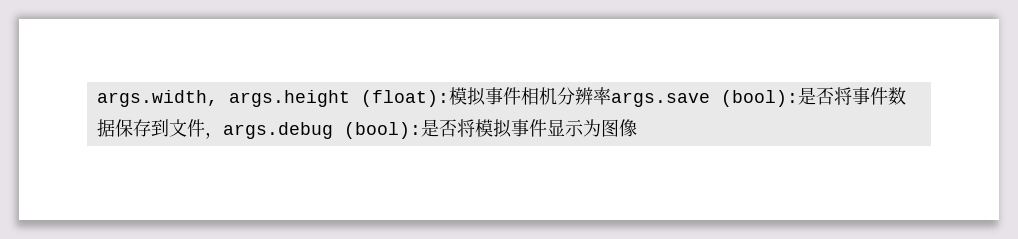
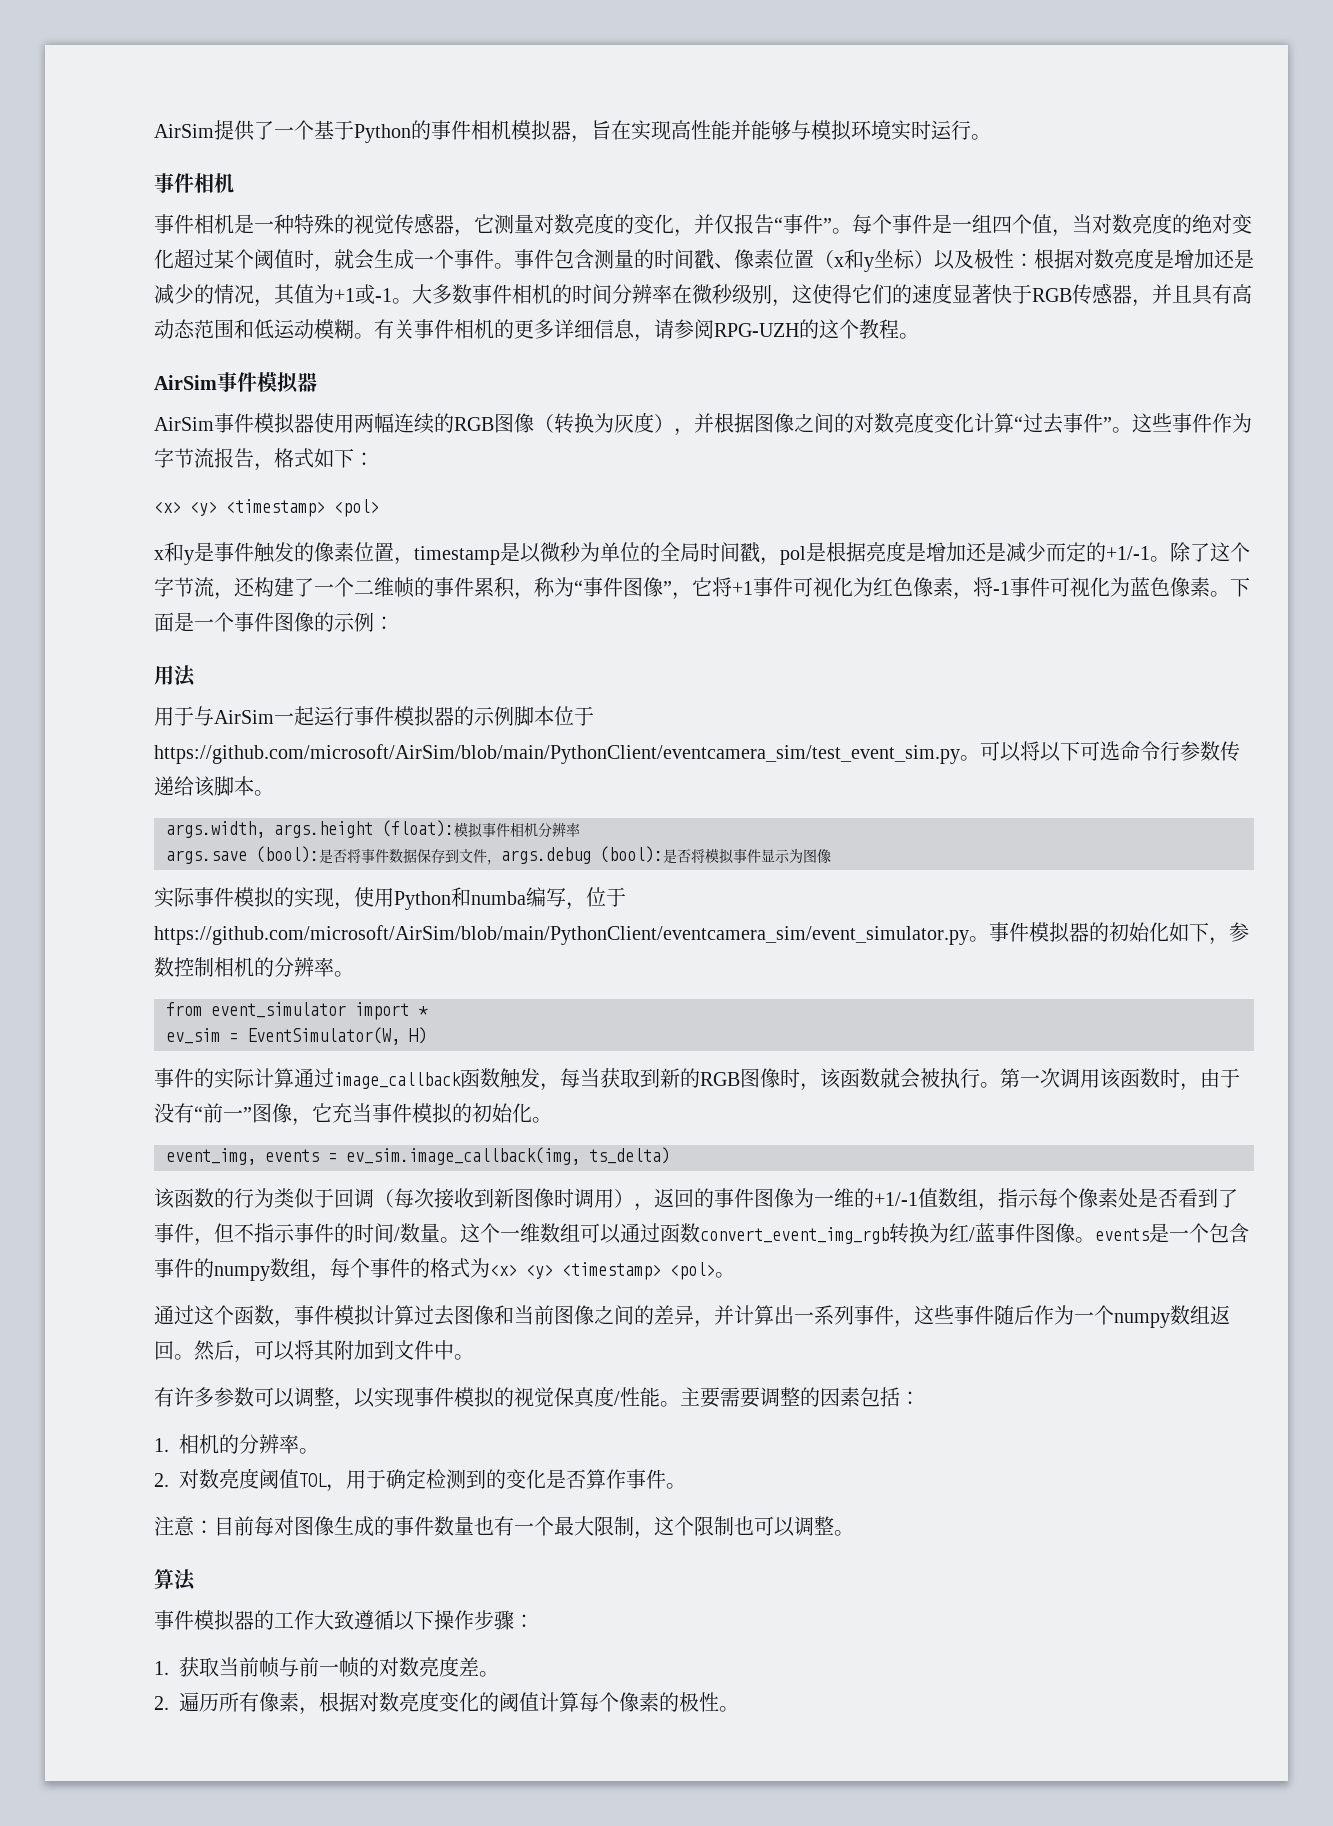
+ AirSim提供了一个基于Python的事件相机模拟器，旨在实现高性能并能够与模拟环境实时运行。
+ 事件相机
+ 事件相机是一种特殊的视觉传感器，它测量对数亮度的变化，并仅报告“事件”。每个事件是一组四个值，当对数亮度的绝对变化超过某个阈值时，就会生成一个事件。事件包含测量的时间戳、像素位置（x和y坐标）以及极性：根据对数亮度是增加还是减少的情况，其值为+1或-1。大多数事件相机的时间分辨率在微秒级别，这使得它们的速度显著快于RGB传感器，并且具有高动态范围和低运动模糊。有关事件相机的更多详细信息，请参阅RPG-UZH的这个教程。
+ AirSim事件模拟器
+ AirSim事件模拟器使用两幅连续的RGB图像（转换为灰度），并根据图像之间的对数亮度变化计算“过去事件”。这些事件作为字节流报告，格式如下：
+ <x> <y> <timestamp> <pol>
+ x和y是事件触发的像素位置，timestamp是以微秒为单位的全局时间戳，pol是根据亮度是增加还是减少而定的+1/-1。除了这个字节流，还构建了一个二维帧的事件累积，称为“事件图像”，它将+1事件可视化为红色像素，将-1事件可视化为蓝色像素。下面是一个事件图像的示例：
+ 用法
+ 用于与AirSim一起运行事件模拟器的示例脚本位于https://github.com/microsoft/AirSim/blob/main/PythonClient/eventcamera_sim/test_event_sim.py。可以将以下可选命令行参数传递给该脚本。
- args.width, args.height (float):模拟事件相机分辨率args.save (bool):是否将事件数据保存到文件，args.debug (bool):是否将模拟事件显示为图像
+ args.width, args.height (float):模拟事件相机分辨率
+ args.save (bool):是否将事件数据保存到文件，args.debug (bool):是否将模拟事件显示为图像
+ 实际事件模拟的实现，使用Python和numba编写，位于https://github.com/microsoft/AirSim/blob/main/PythonClient/eventcamera_sim/event_simulator.py。事件模拟器的初始化如下，参数控制相机的分辨率。
+ from event_simulator import *
+ ev_sim = EventSimulator(W, H)
+ 事件的实际计算通过image_callback函数触发，每当获取到新的RGB图像时，该函数就会被执行。第一次调用该函数时，由于没有“前一”图像，它充当事件模拟的初始化。
+ event_img, events = ev_sim.image_callback(img, ts_delta)
+ 该函数的行为类似于回调（每次接收到新图像时调用），返回的事件图像为一维的+1/-1值数组，指示每个像素处是否看到了事件，但不指示事件的时间/数量。这个一维数组可以通过函数convert_event_img_rgb转换为红/蓝事件图像。events是一个包含事件的numpy数组，每个事件的格式为<x> <y> <timestamp> <pol>。
+ 通过这个函数，事件模拟计算过去图像和当前图像之间的差异，并计算出一系列事件，这些事件随后作为一个numpy数组返回。然后，可以将其附加到文件中。
+ 有许多参数可以调整，以实现事件模拟的视觉保真度/性能。主要需要调整的因素包括：
+ 1.相机的分辨率。
+ 2.对数亮度阈值TOL，用于确定检测到的变化是否算作事件。
+ 注意：目前每对图像生成的事件数量也有一个最大限制，这个限制也可以调整。
+ 算法
+ 事件模拟器的工作大致遵循以下操作步骤：
+ 1.获取当前帧与前一帧的对数亮度差。
+ 2.遍历所有像素，根据对数亮度变化的阈值计算每个像素的极性。

